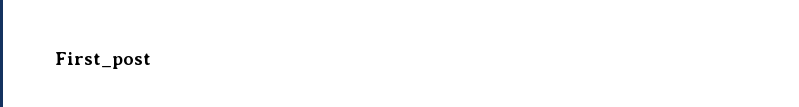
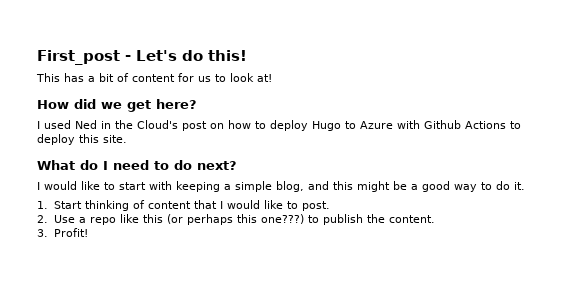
- First_post
+ First_post - Let's do this!
+ This has a bit of content for us to look at!
+ How did we get here?
+ I used Ned in the Cloud's post on how to deploy Hugo to Azure with Github Actions to deploy this site.
+ What do I need to do next?
+ I would like to start with keeping a simple blog, and this might be a good way to do it.
+ 1. Start thinking of content that I would like to post.
+ 2. Use a repo like this (or perhaps this one???) to publish the content.
+ 3. Profit!

